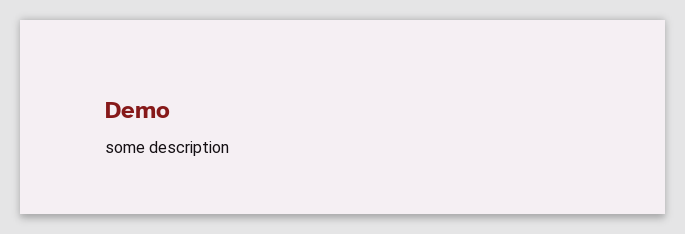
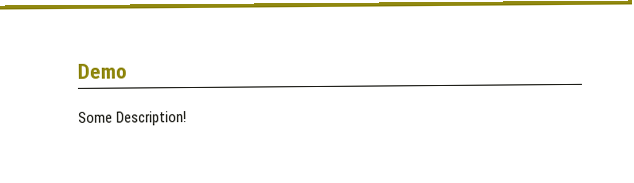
- some description
+ Some Description!

